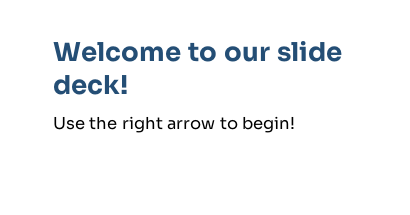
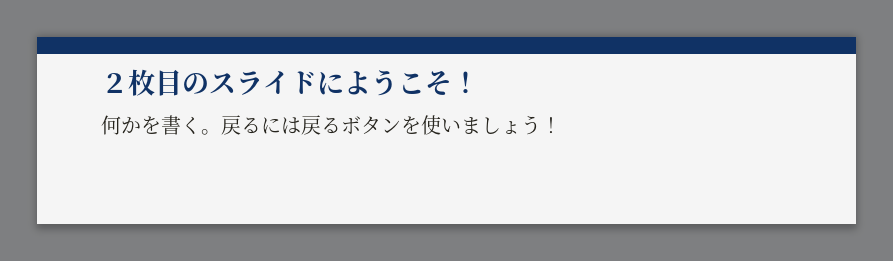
- Welcome to our slide deck!
- Use the right arrow to begin!
+ ２枚目のスライドにようこそ！
+ 何かを書く。戻るには戻るボタンを使いましょう！

